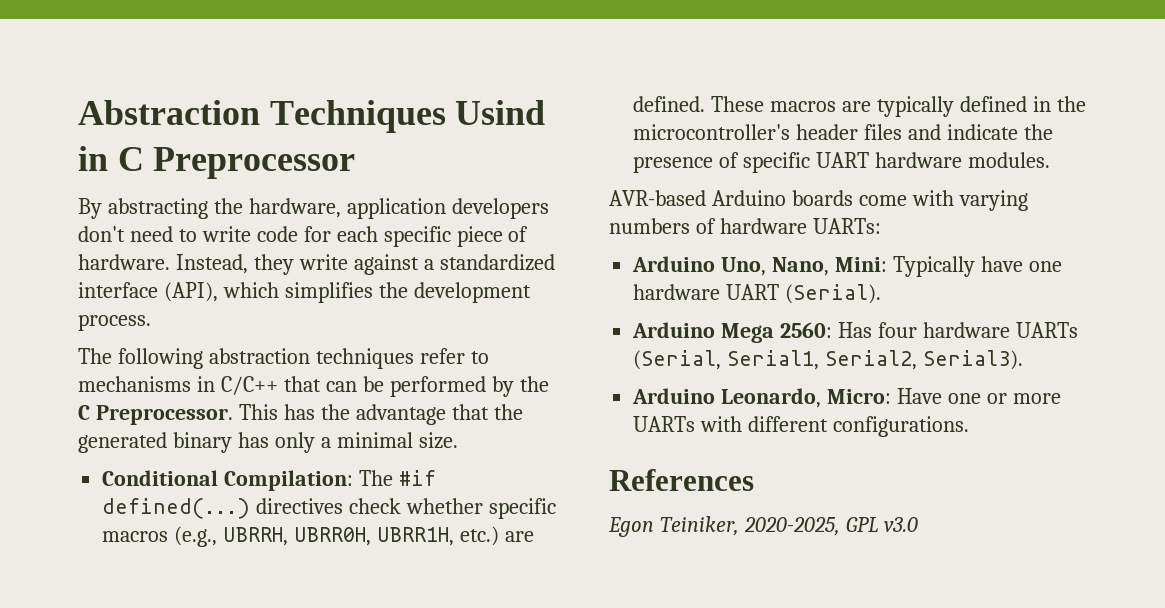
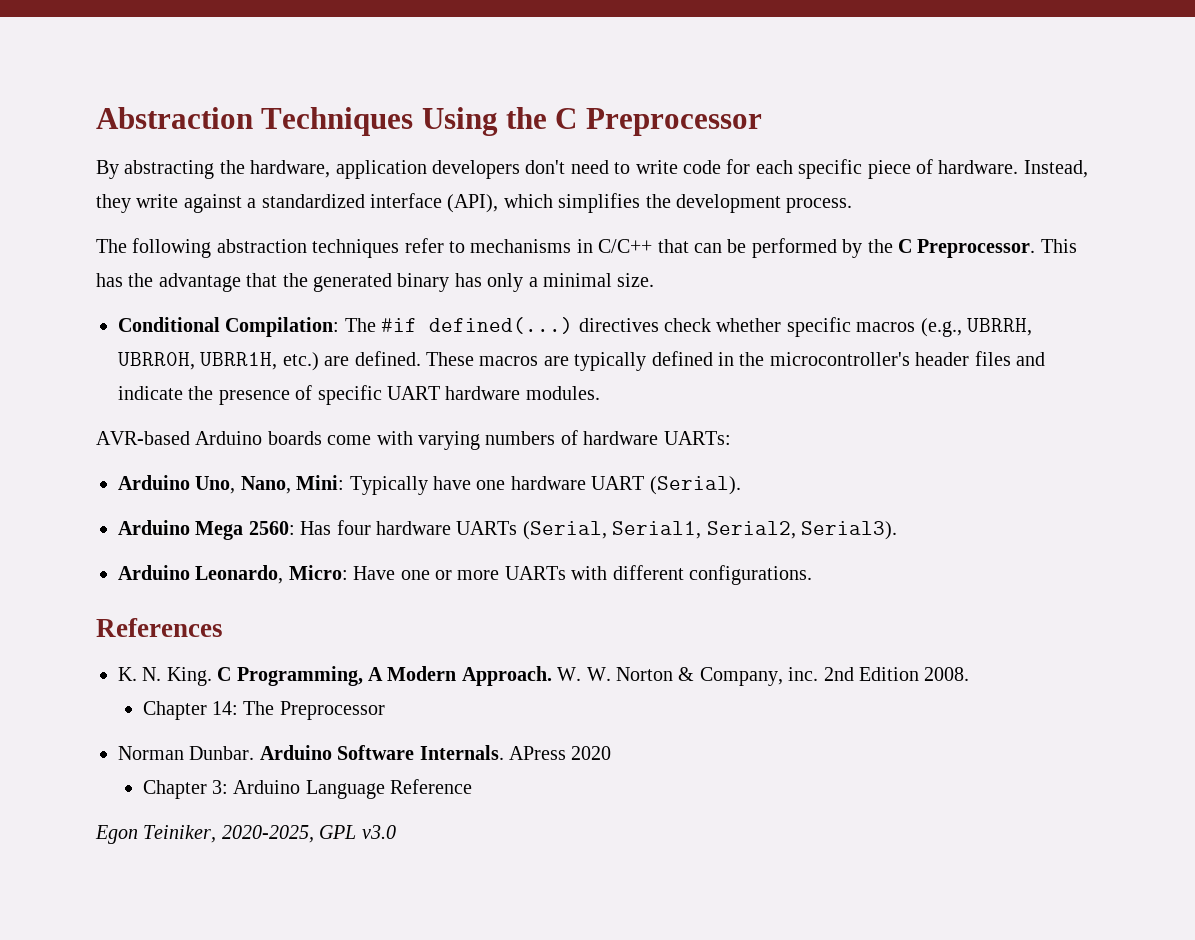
- Abstraction Techniques Usind in C Preprocessor
+ Abstraction Techniques Using the C Preprocessor
+ K. N. King. C Programming, A Modern Approach. W. W. Norton & Company, inc. 2nd Edition 2008.
+ Chapter 14: The Preprocessor
+ Norman Dunbar. Arduino Software Internals. APress 2020
+ Chapter 3: Arduino Language Reference

